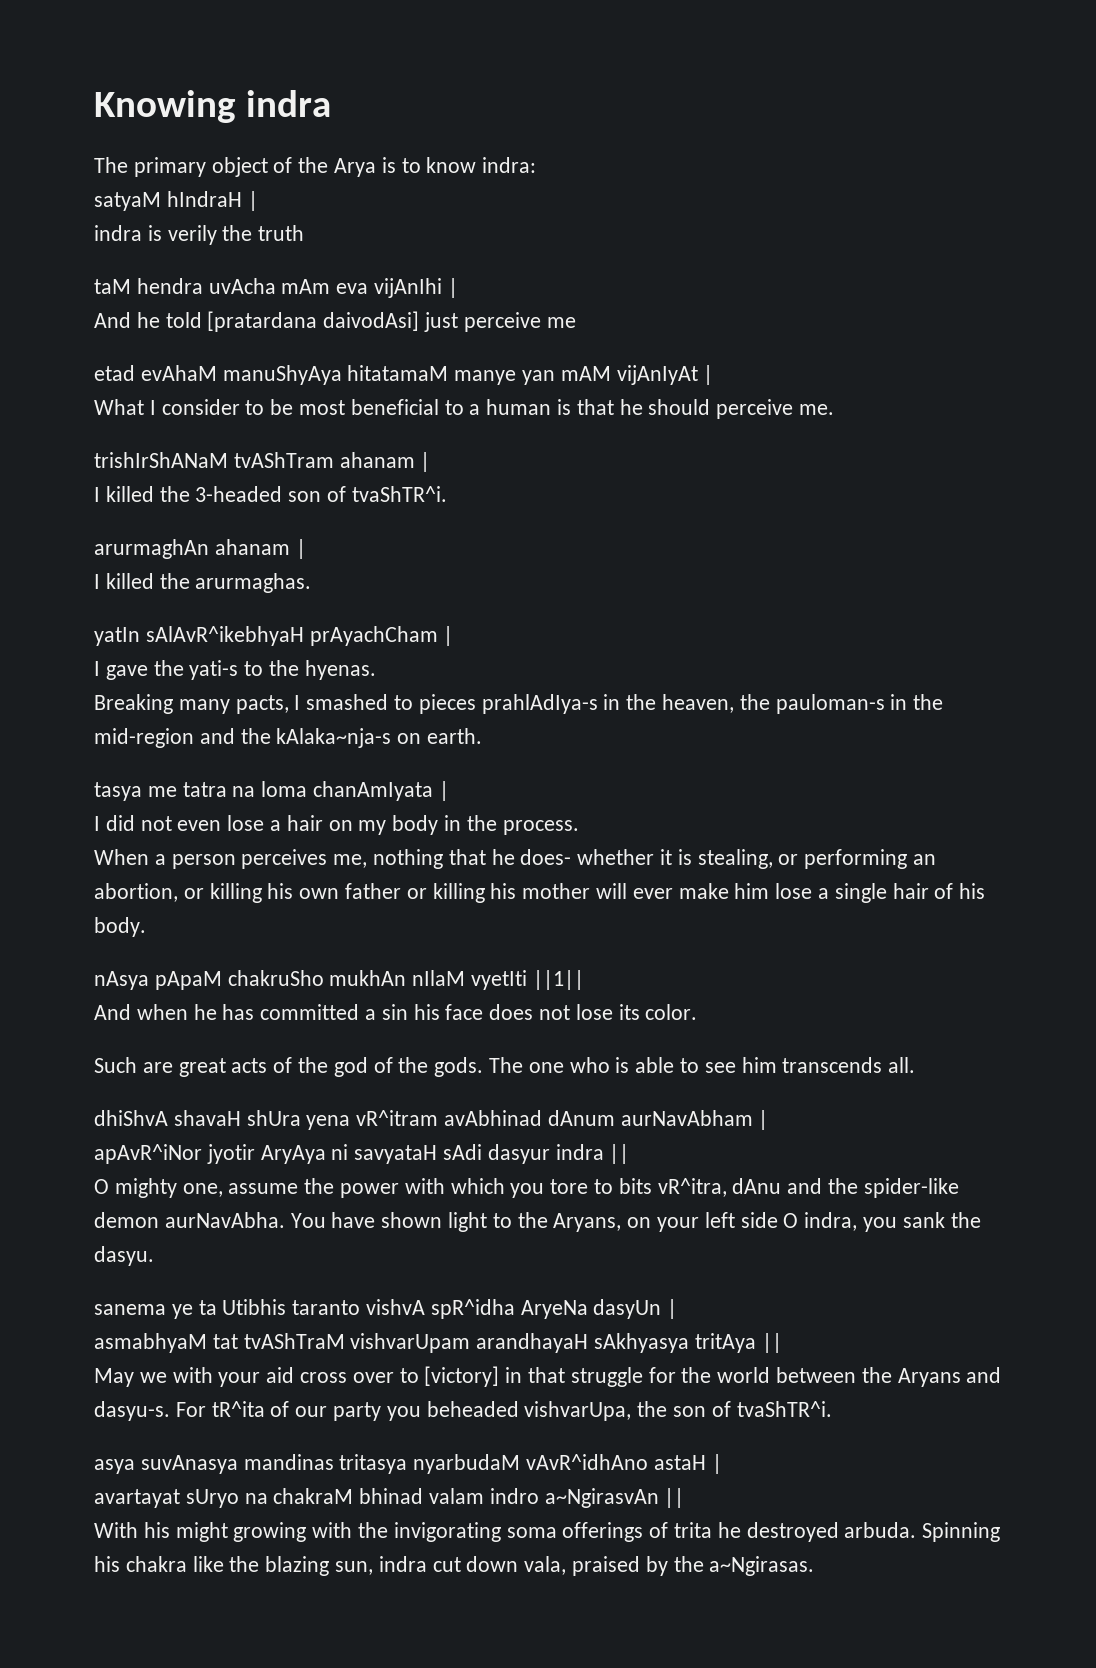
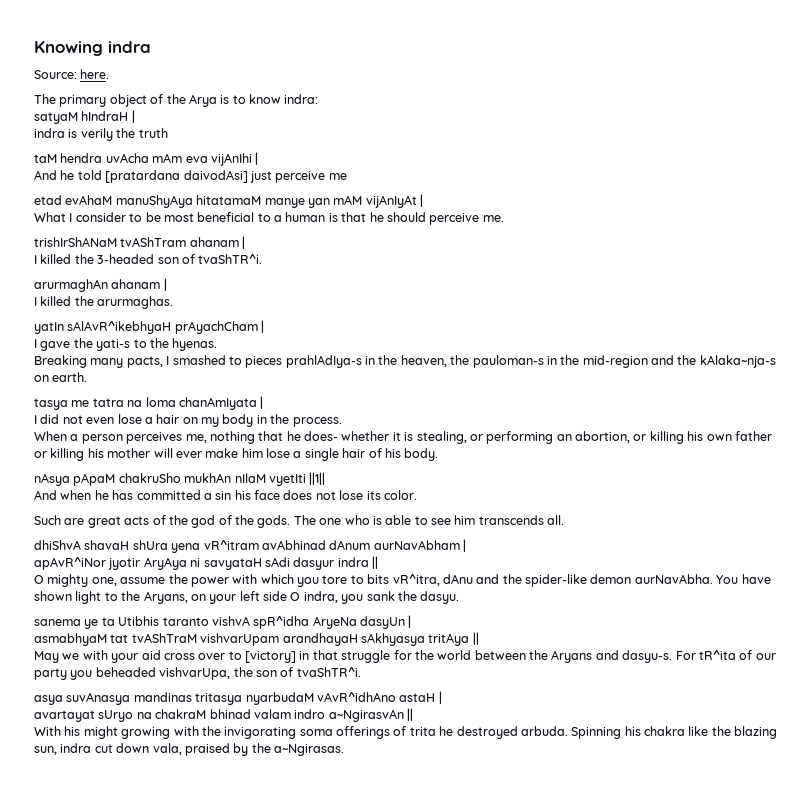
+ Source: here.

